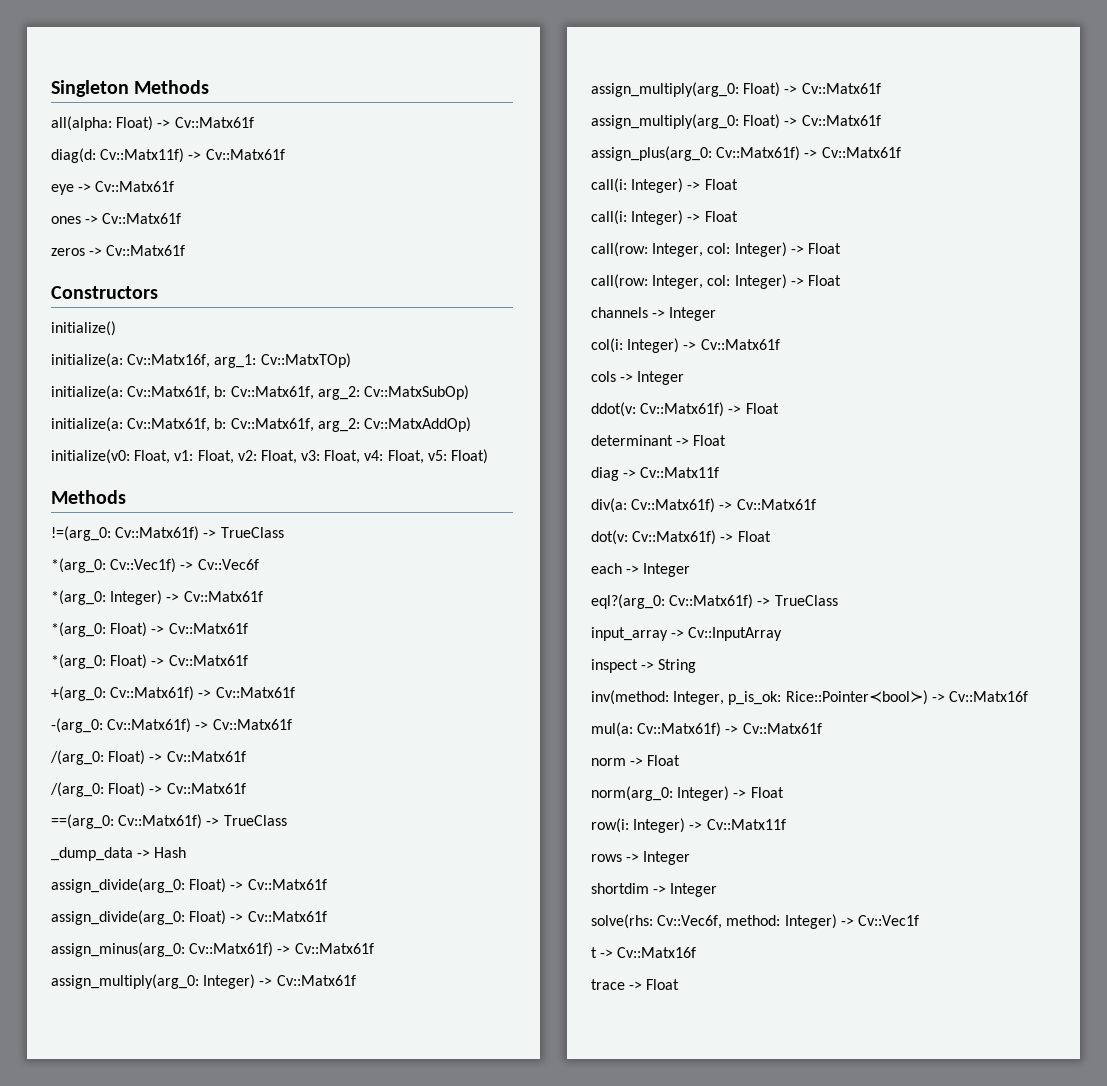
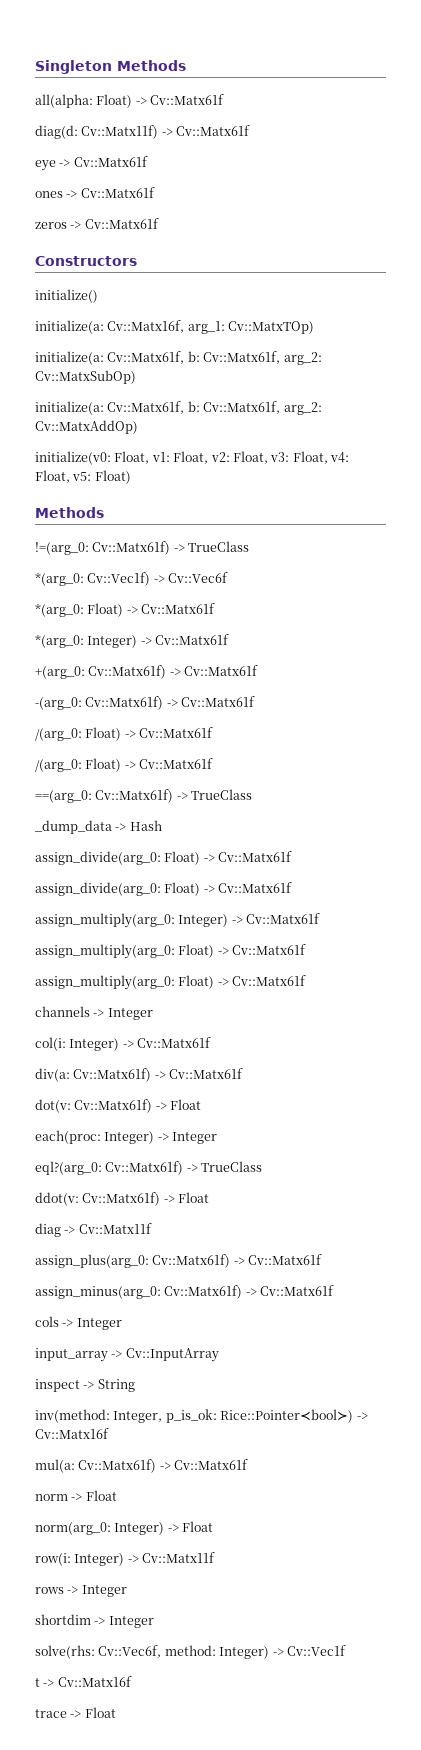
+ *(arg_0: Float) -> Cv::Matx61f
  *(arg_0: Integer) -> Cv::Matx61f
- *(arg_0: Float) -> Cv::Matx61f
- *(arg_0: Float) -> Cv::Matx61f
- assign_minus(arg_0: Cv::Matx61f) -> Cv::Matx61f
- assign_plus(arg_0: Cv::Matx61f) -> Cv::Matx61f
- call(i: Integer) -> Float
- call(i: Integer) -> Float
- call(row: Integer, col: Integer) -> Float
- call(row: Integer, col: Integer) -> Float
- cols -> Integer
- ddot(v: Cv::Matx61f) -> Float
- determinant -> Float
- diag -> Cv::Matx11f
- each -> Integer
+ each(proc: Integer) -> Integer
+ ddot(v: Cv::Matx61f) -> Float
+ diag -> Cv::Matx11f
+ assign_plus(arg_0: Cv::Matx61f) -> Cv::Matx61f
+ assign_minus(arg_0: Cv::Matx61f) -> Cv::Matx61f
+ cols -> Integer

